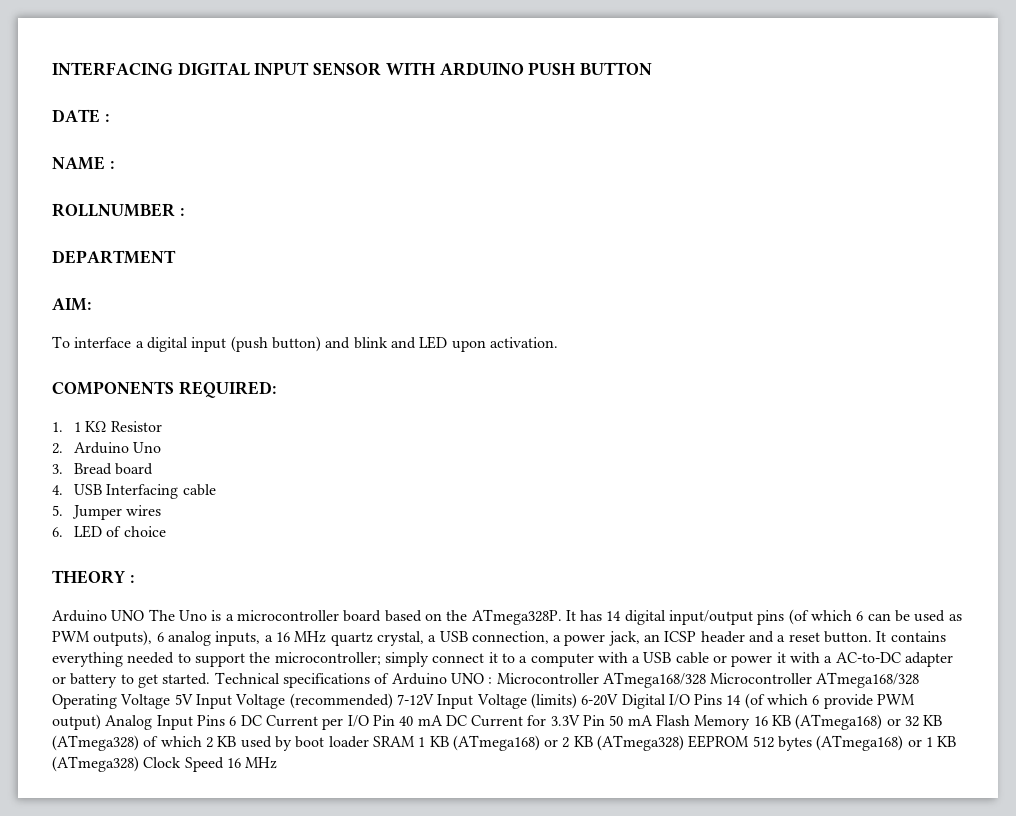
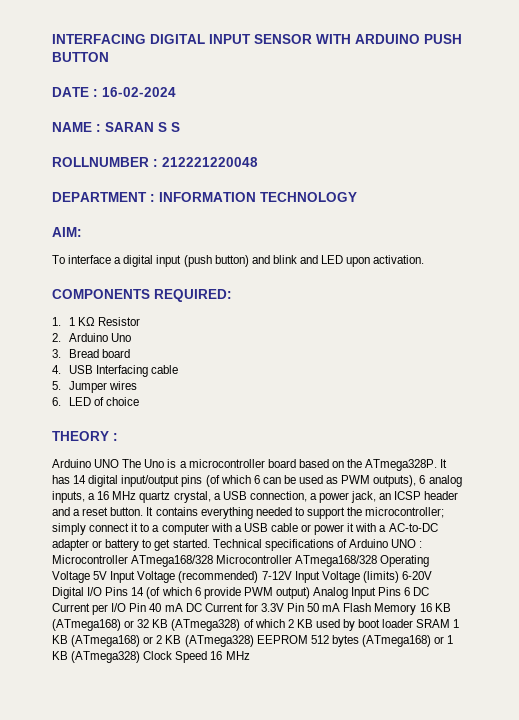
- DATE :
+ DATE : 16-02-2024
- NAME :
+ NAME : SARAN S S
- ROLLNUMBER :
+ ROLLNUMBER : 212221220048
- DEPARTMENT
+ DEPARTMENT : INFORMATION TECHNOLOGY

